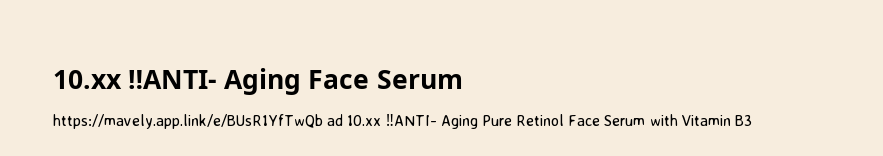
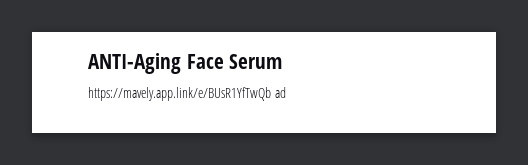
- 10.xx ‼ANTI- Aging Face Serum
+ ANTI-Aging Face Serum
- https://mavely.app.link/e/BUsR1YfTwQb ad 10.xx ‼ANTI- Aging Pure Retinol Face Serum with Vitamin B3
+ https://mavely.app.link/e/BUsR1YfTwQb ad

